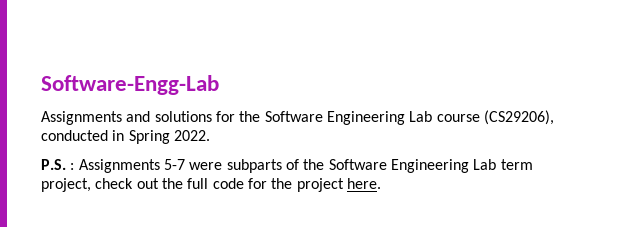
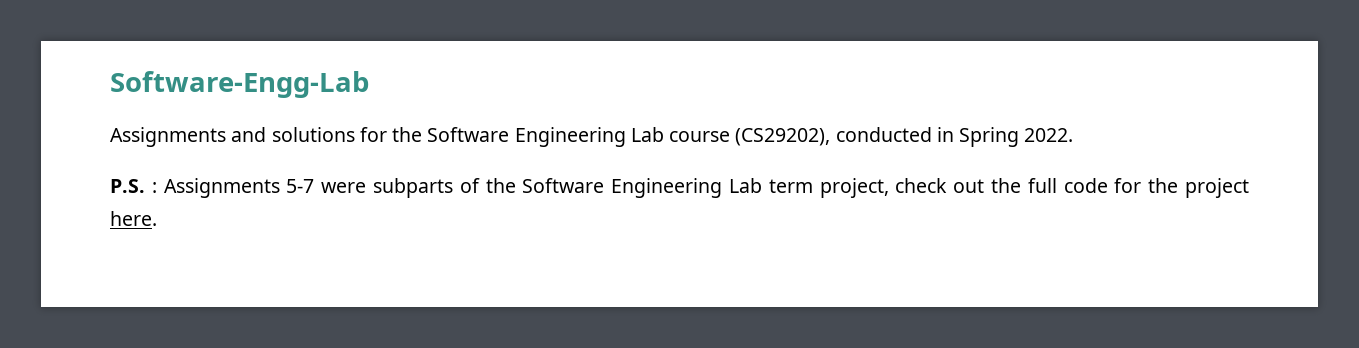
- Assignments and solutions for the Software Engineering Lab course (CS29206), conducted in Spring 2022.
+ Assignments and solutions for the Software Engineering Lab course (CS29202), conducted in Spring 2022.

